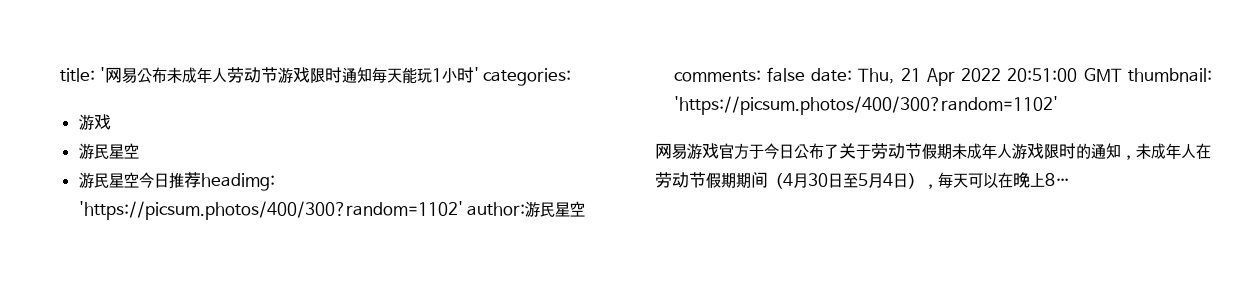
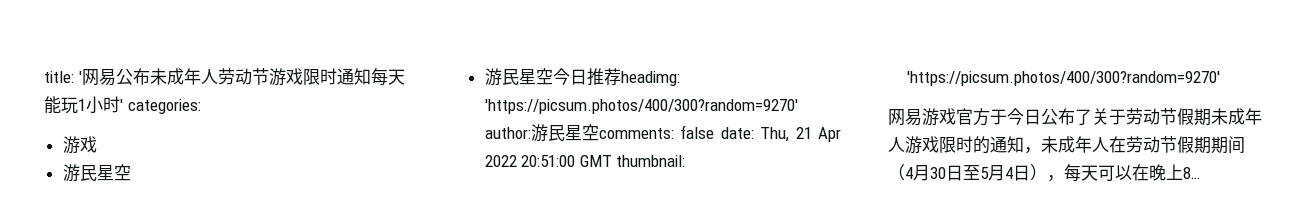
- 游民星空今日推荐headimg: 'https://picsum.photos/400/300?random=1102' author:游民星空comments: false date: Thu, 21 Apr 2022 20:51:00 GMT thumbnail: 'https://picsum.photos/400/300?random=1102'
+ 游民星空今日推荐headimg: 'https://picsum.photos/400/300?random=9270' author:游民星空comments: false date: Thu, 21 Apr 2022 20:51:00 GMT thumbnail: 'https://picsum.photos/400/300?random=9270'

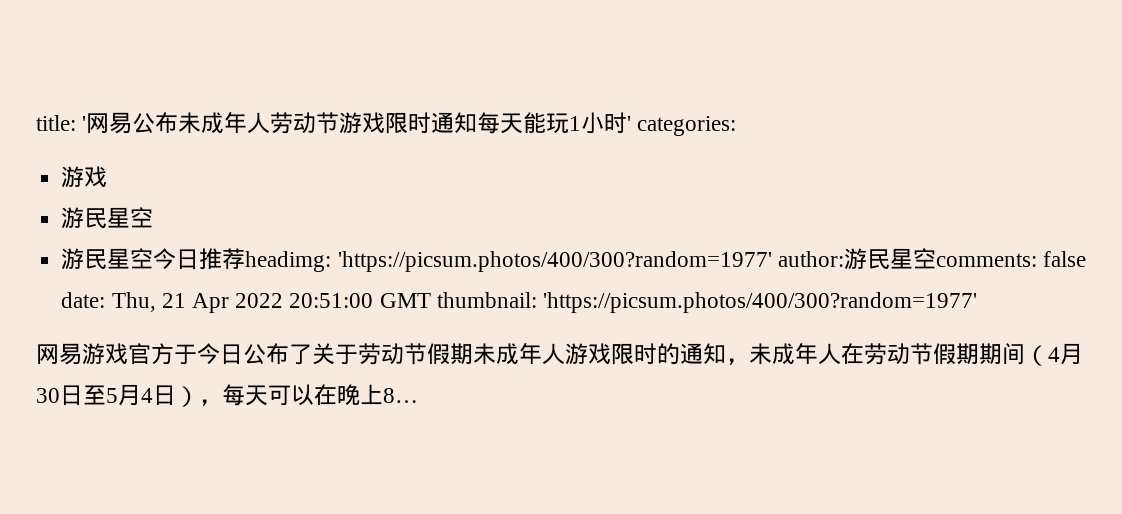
- 游民星空今日推荐headimg: 'https://picsum.photos/400/300?random=9270' author:游民星空comments: false date: Thu, 21 Apr 2022 20:51:00 GMT thumbnail: 'https://picsum.photos/400/300?random=9270'
+ 游民星空今日推荐headimg: 'https://picsum.photos/400/300?random=1977' author:游民星空comments: false date: Thu, 21 Apr 2022 20:51:00 GMT thumbnail: 'https://picsum.photos/400/300?random=1977'

